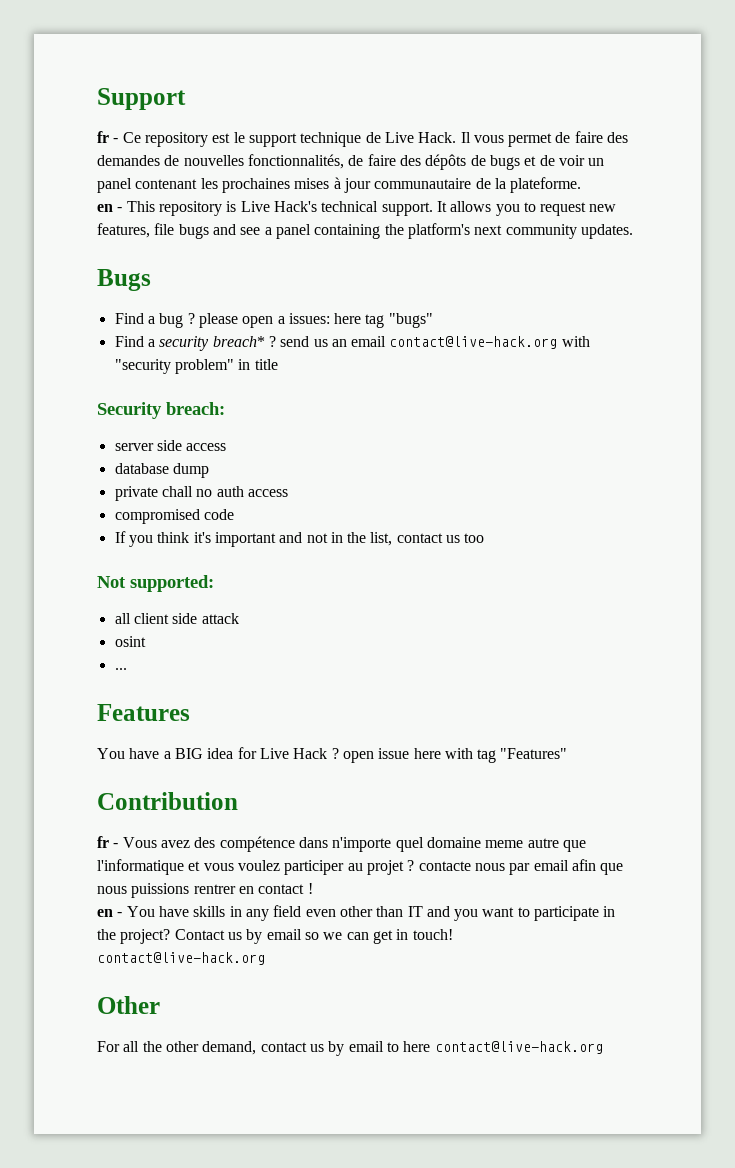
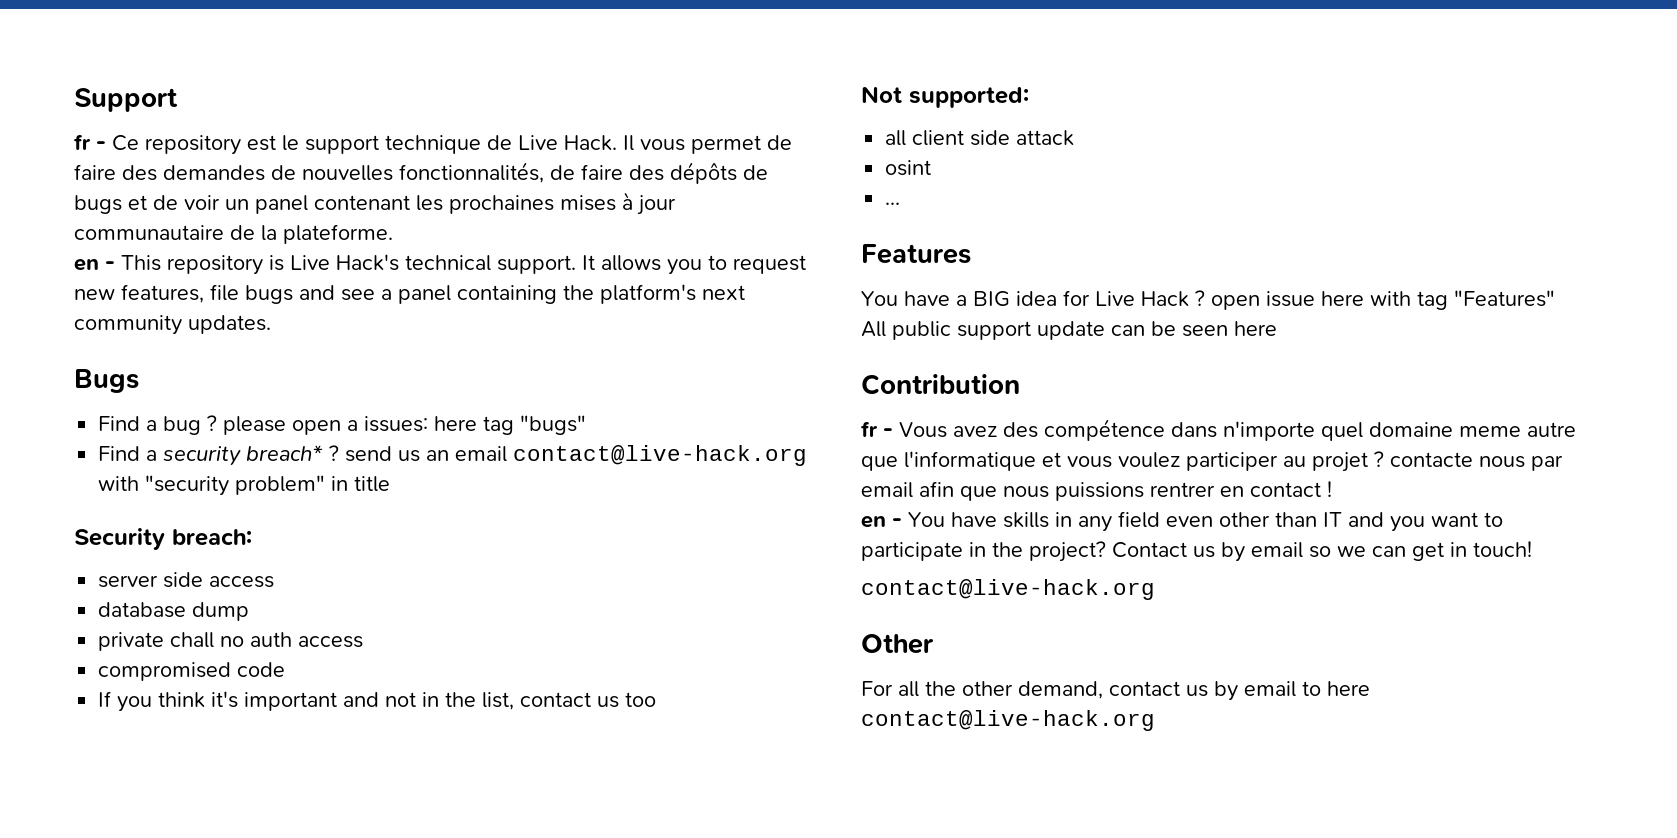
+ All public support update can be seen here

